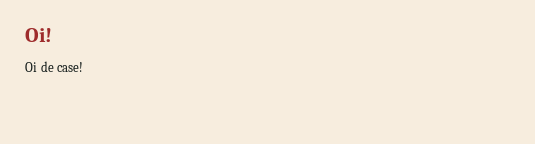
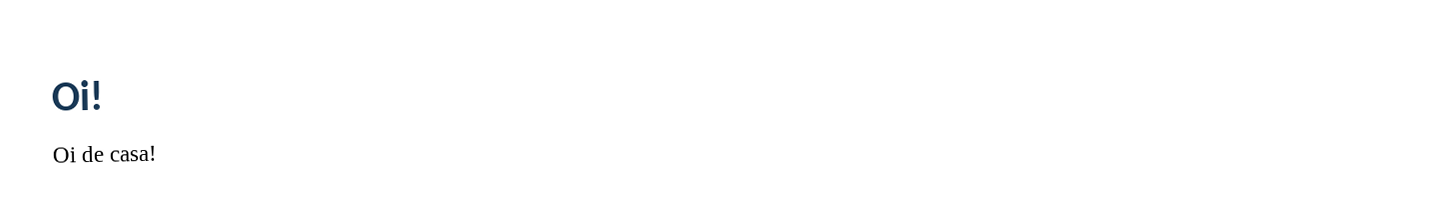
- Oi de case!
+ Oi de casa!

